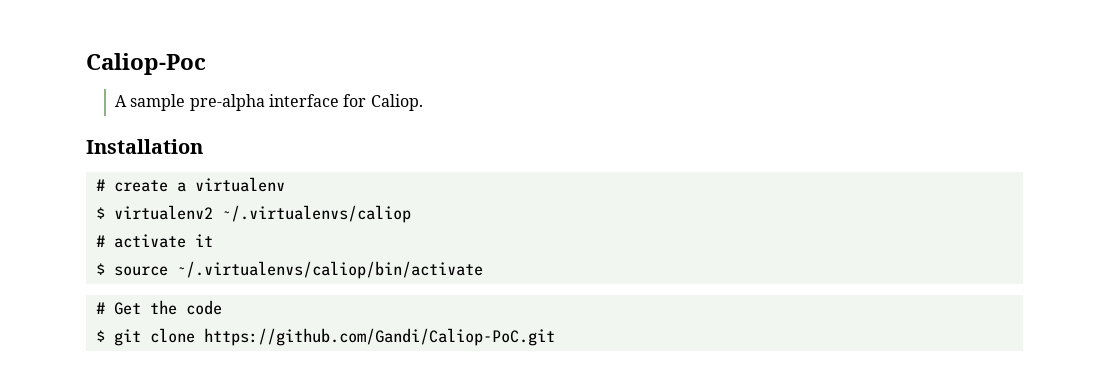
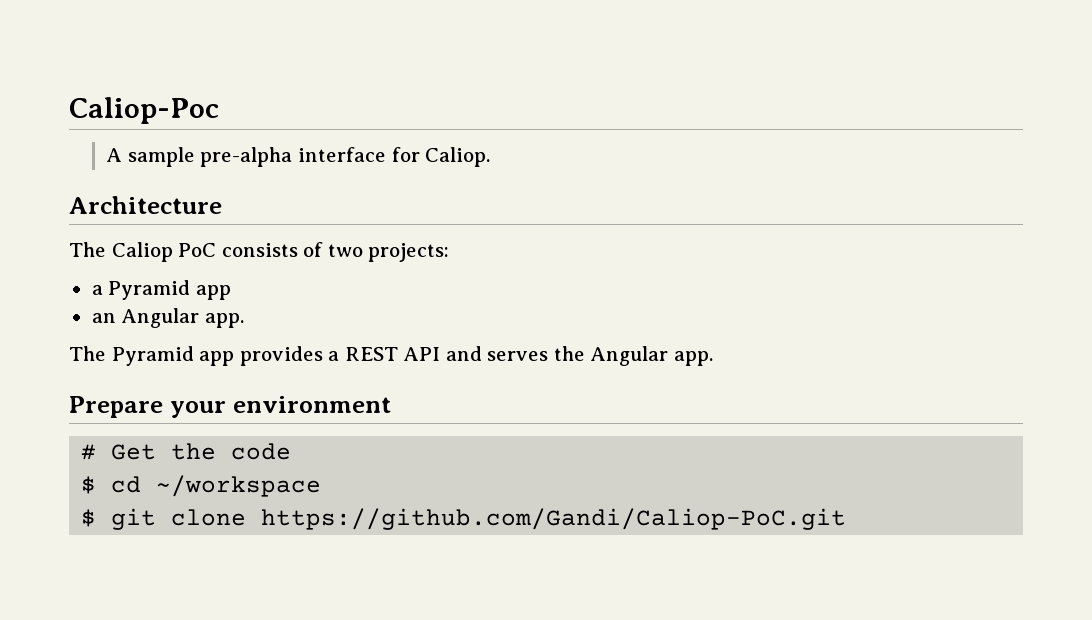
- Installation
- # create a virtualenv
- $ virtualenv2 ~/.virtualenvs/caliop
- # activate it
- $ source ~/.virtualenvs/caliop/bin/activate
+ Architecture
+ The Caliop PoC consists of two projects:
+ a Pyramid app
+ an Angular app.
+ The Pyramid app provides a REST API and serves the Angular app.
+ Prepare your environment
+ $ cd ~/workspace

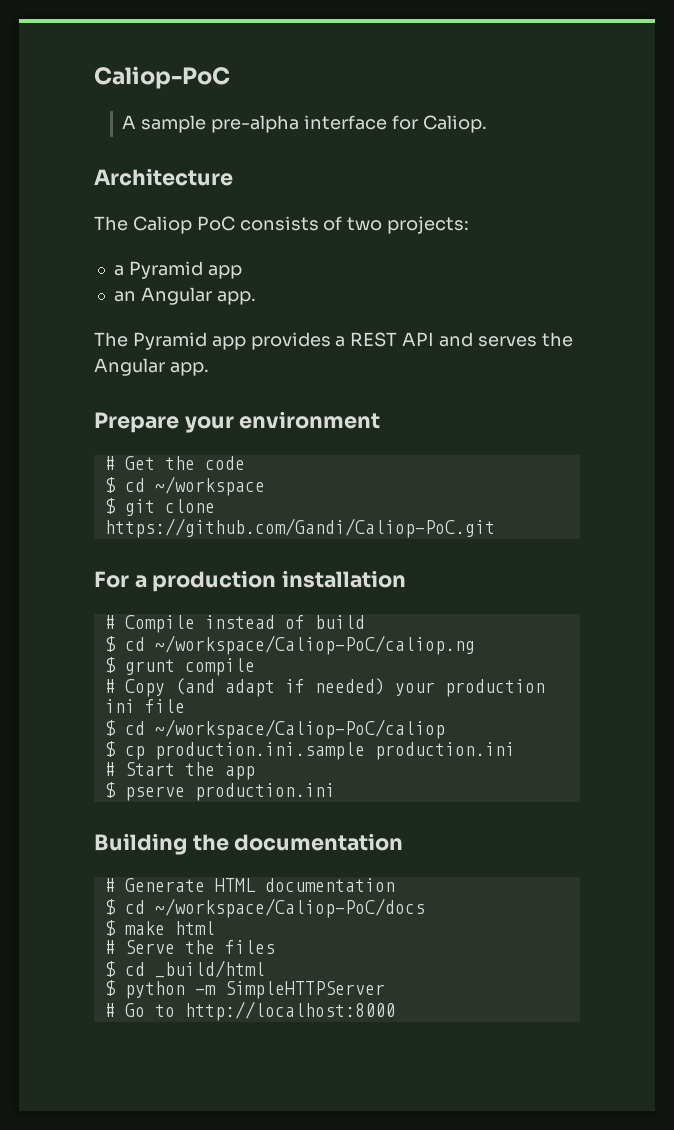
- Caliop-Poc
+ Caliop-PoC
+ For a production installation
+ # Compile instead of build
+ $ cd ~/workspace/Caliop-PoC/caliop.ng
+ $ grunt compile
+ # Copy (and adapt if needed) your production ini file
+ $ cd ~/workspace/Caliop-PoC/caliop
+ $ cp production.ini.sample production.ini
+ # Start the app
+ $ pserve production.ini
+ Building the documentation
+ # Generate HTML documentation
+ $ cd ~/workspace/Caliop-PoC/docs
+ $ make html
+ # Serve the files
+ $ cd _build/html
+ $ python -m SimpleHTTPServer
+ # Go to http://localhost:8000

